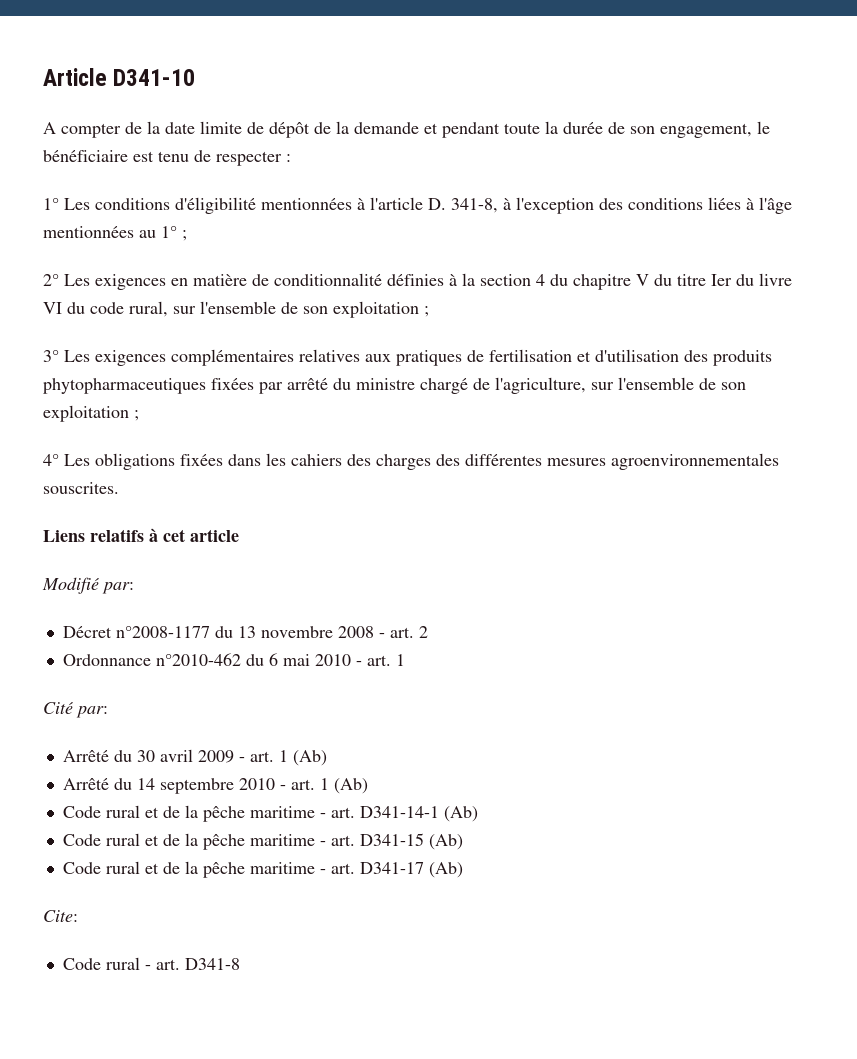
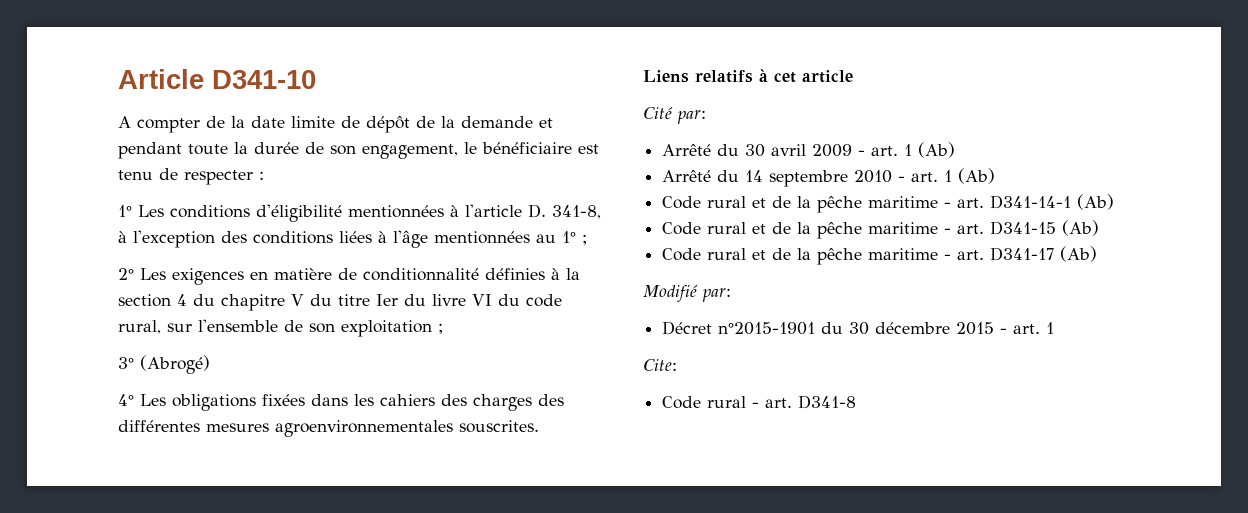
- 3° Les exigences complémentaires relatives aux pratiques de fertilisation et d'utilisation des produits phytopharmaceutiques fixées par arrêté du ministre chargé de l'agriculture, sur l'ensemble de son exploitation ;
+ 3° (Abrogé)
- Modifié par:
- Décret n°2008-1177 du 13 novembre 2008 - art. 2
- Ordonnance n°2010-462 du 6 mai 2010 - art. 1
+ Modifié par:
+ Décret n°2015-1901 du 30 décembre 2015 - art. 1

